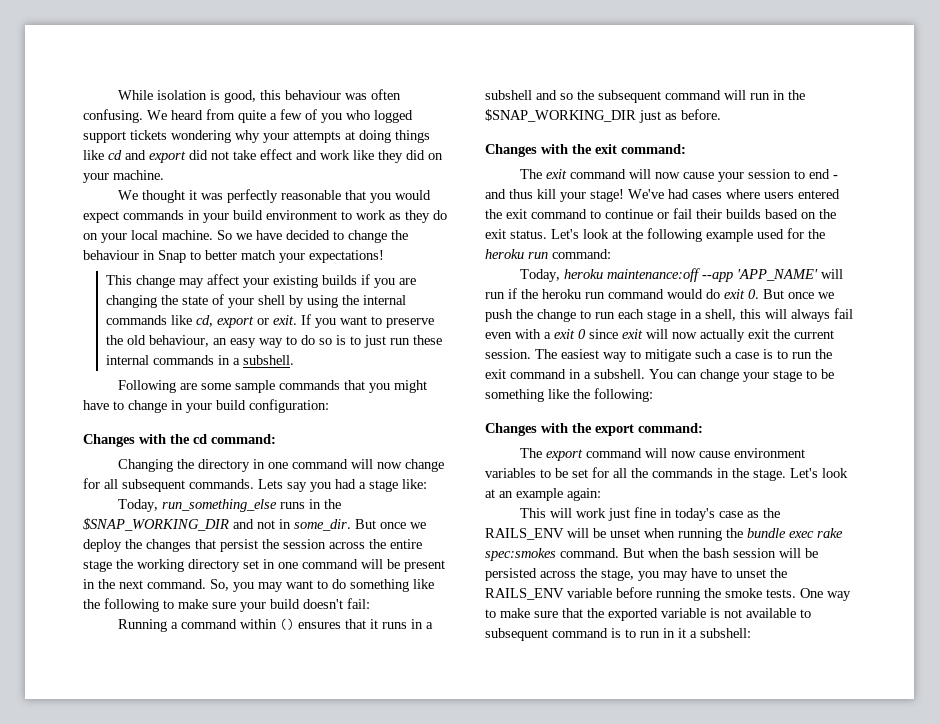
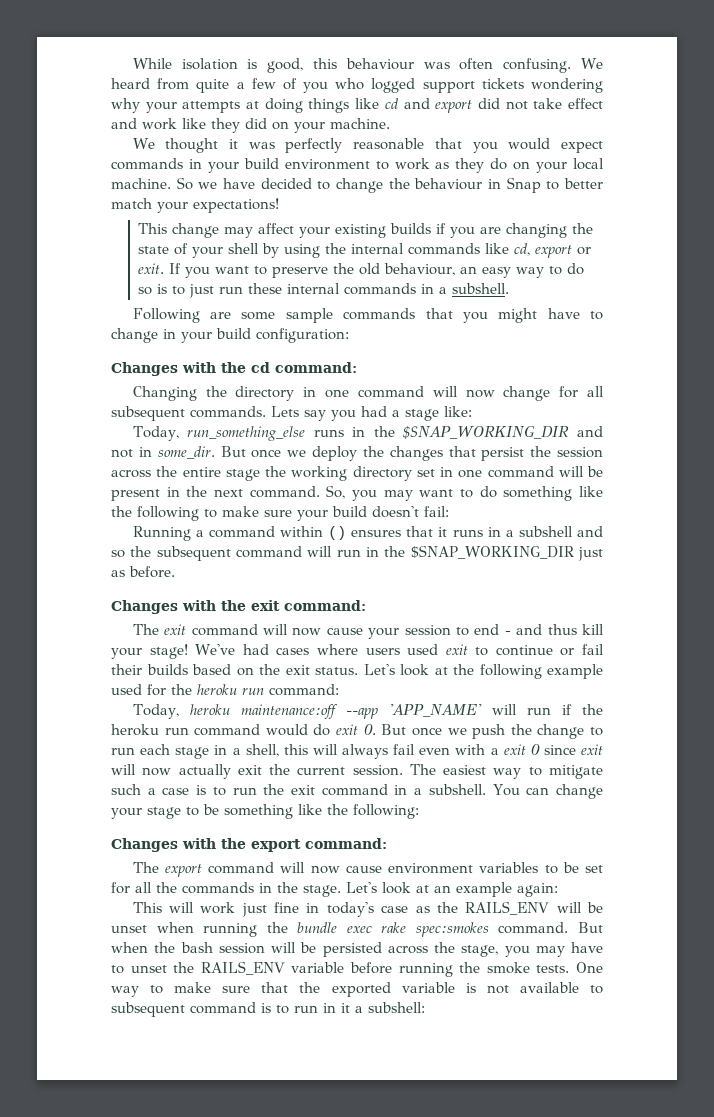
- We've had cases where users entered the exit command to continue or fail their builds based on the exit status.
+ We've had cases where users used exit to continue or fail their builds based on the exit status.

